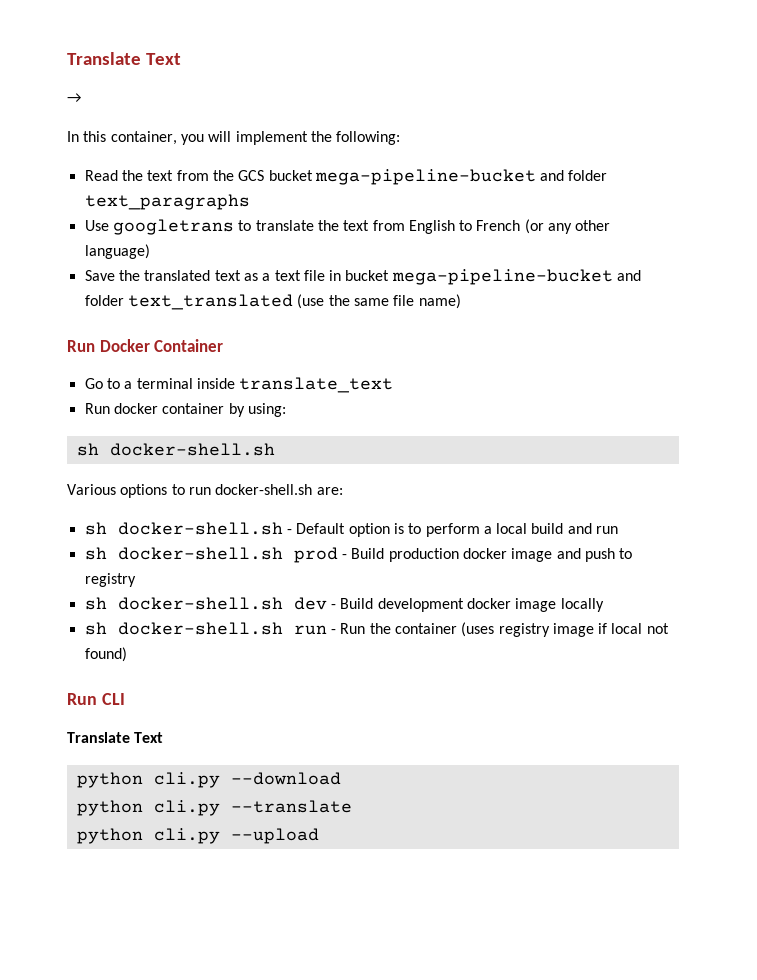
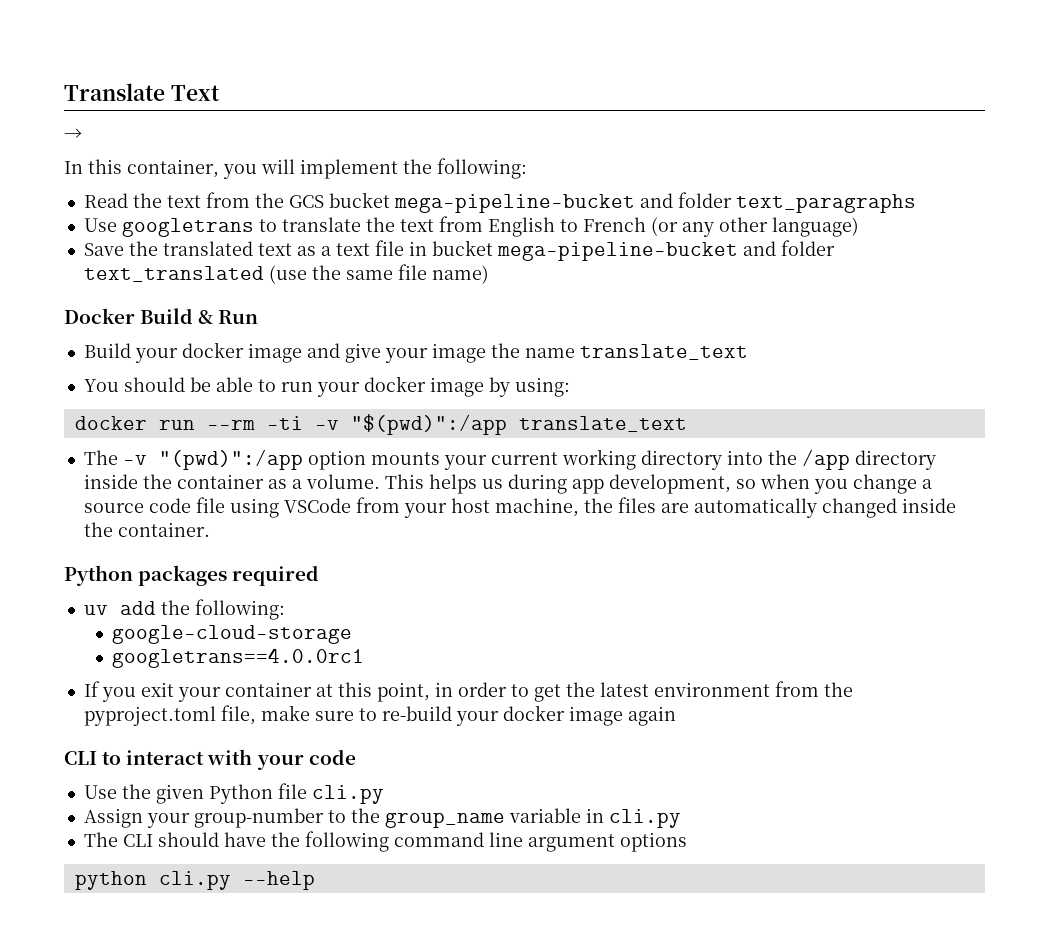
- Run Docker Container
- Go to a terminal inside translate_text
- Run docker container by using:
- sh docker-shell.sh
- Various options to run docker-shell.sh are:
- sh docker-shell.sh - Default option is to perform a local build and run
- sh docker-shell.sh prod - Build production docker image and push to registry
- sh docker-shell.sh dev - Build development docker image locally
- sh docker-shell.sh run - Run the container (uses registry image if local not found)
- Run CLI
- Translate Text
- python cli.py --download
- python cli.py --translate
- python cli.py --upload
+ Docker Build & Run
+ Build your docker image and give your image the name translate_text
+ You should be able to run your docker image by using:
+ docker run --rm -ti -v "$(pwd)":/app translate_text
+ The -v "(pwd)":/app option mounts your current working directory into the /app directory inside the container as a volume. This helps us during app development, so when you change a source code file using VSCode from your host machine, the files are automatically changed inside the container.
+ Python packages required
+ uv add the following:
+ google-cloud-storage
+ googletrans==4.0.0rc1
+ If you exit your container at this point, in order to get the latest environment from the pyproject.toml file, make sure to re-build your docker image again
+ CLI to interact with your code
+ Use the given Python file cli.py
+ Assign your group-number to the group_name variable in cli.py
+ The CLI should have the following command line argument options
+ python cli.py --help

